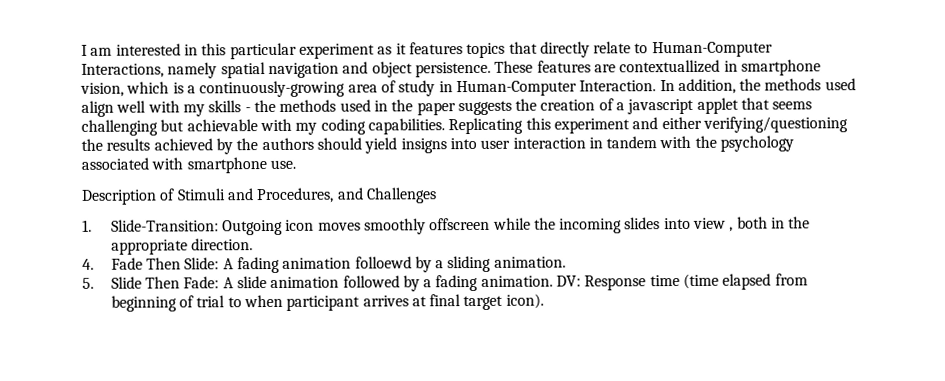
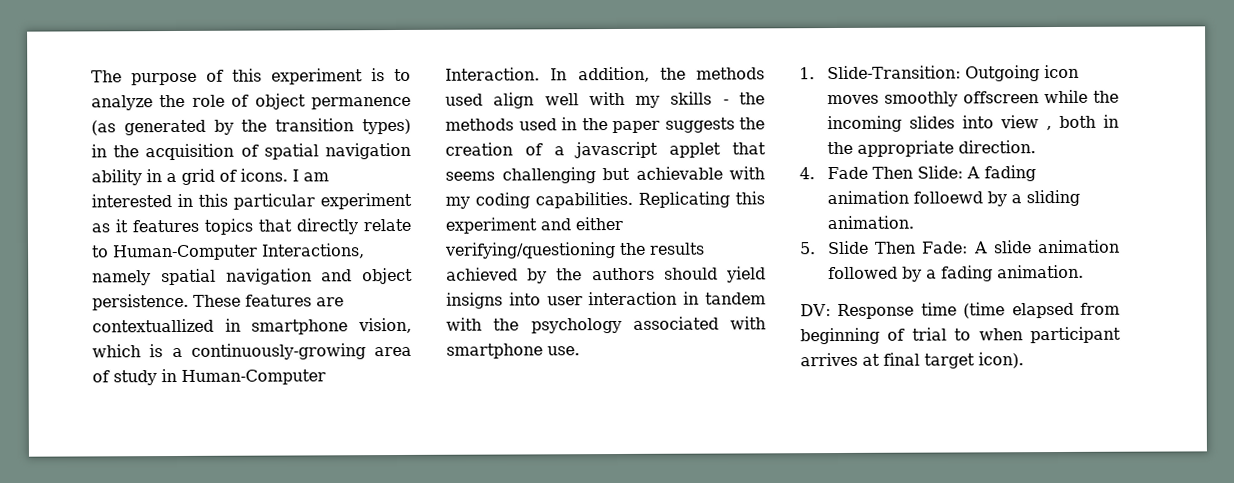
+ The purpose of this experiment is to analyze the role of object permanence (as generated by the transition types) in the acquisition of spatial navigation ability in a grid of icons.
- Description of Stimuli and Procedures, and Challenges
- 5. Slide Then Fade: A slide animation followed by a fading animation. DV: Response time (time elapsed from beginning of trial to when participant arrives at final target icon).
+ 5. Slide Then Fade: A slide animation followed by a fading animation.
+ DV: Response time (time elapsed from beginning of trial to when participant arrives at final target icon).

